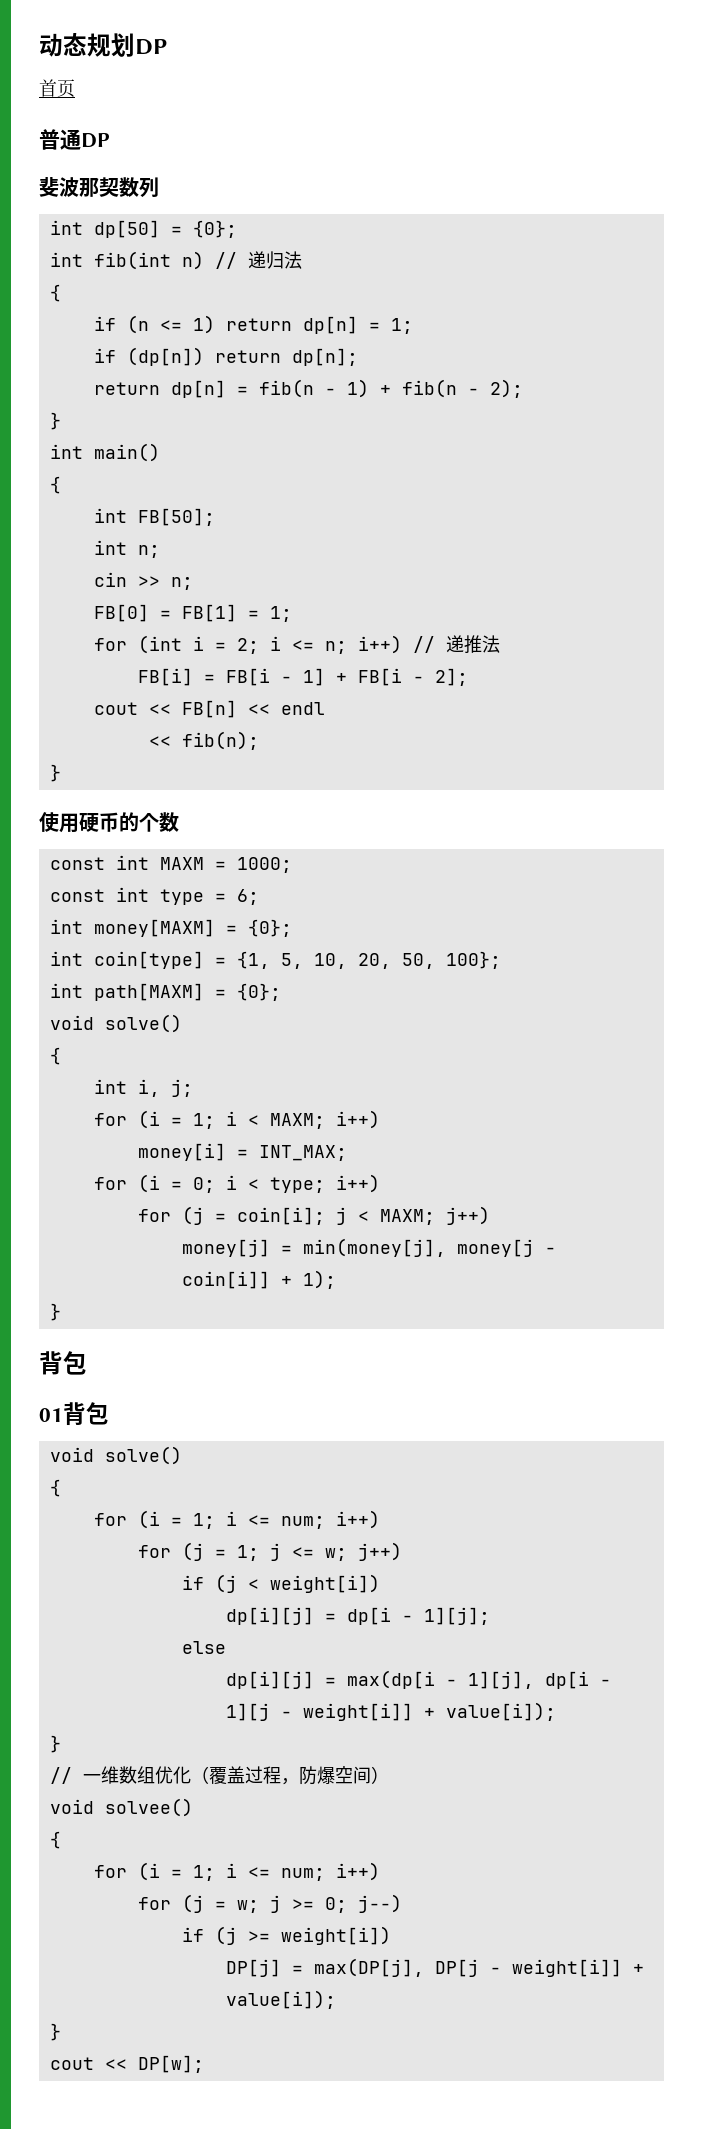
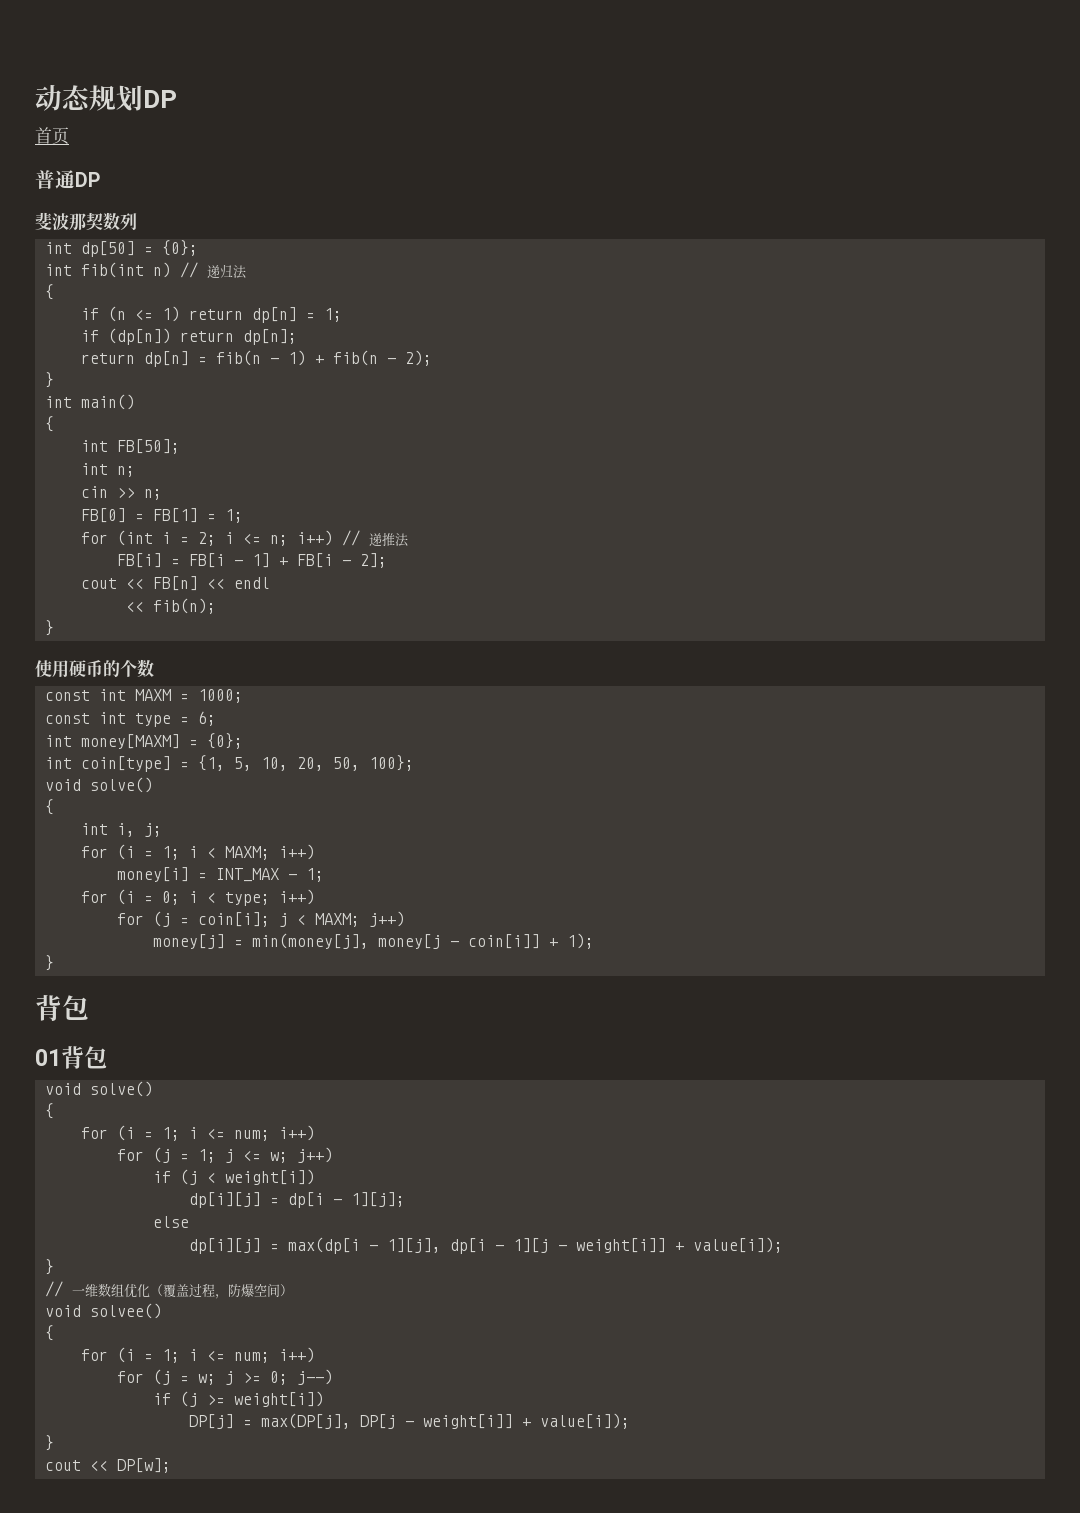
- int path[MAXM] = {0};
- money[i] = INT_MAX;
+ money[i] = INT_MAX - 1;

